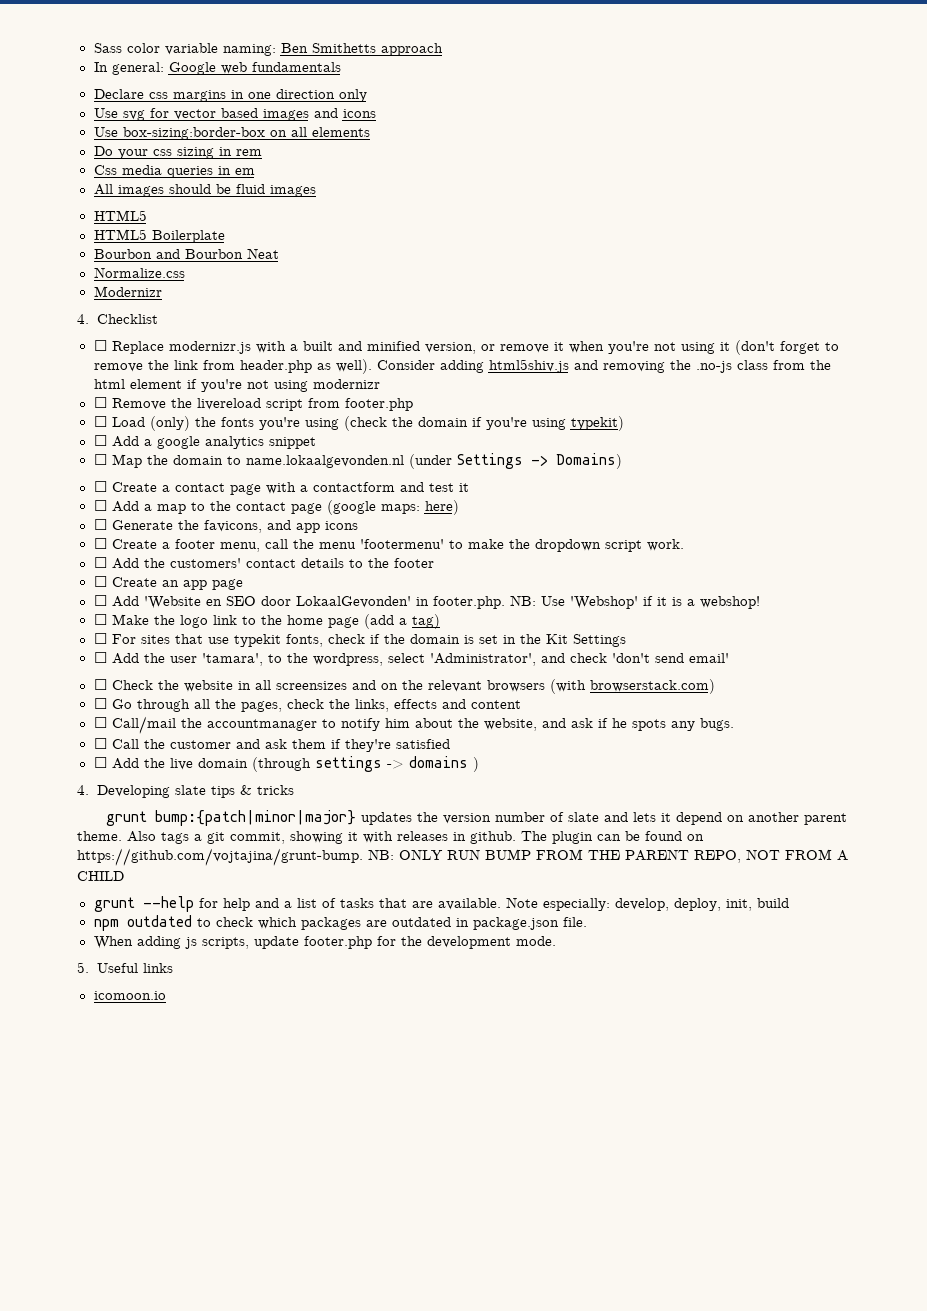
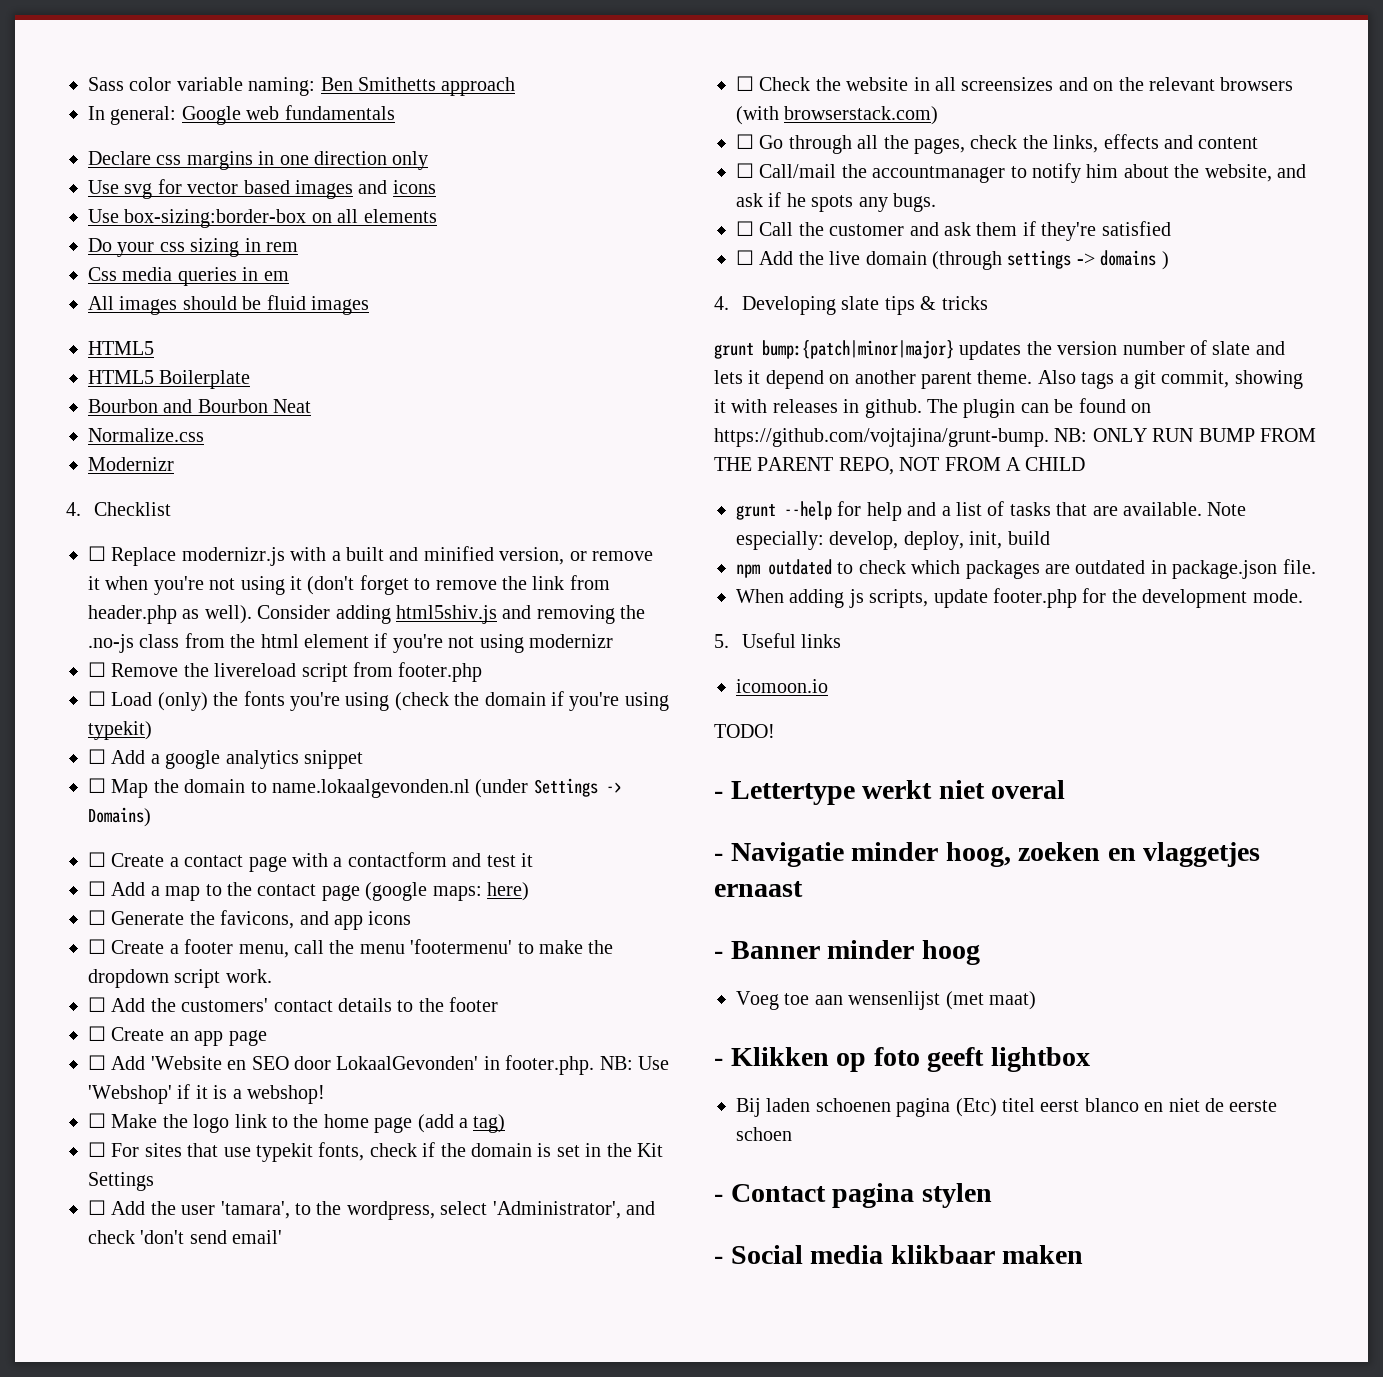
+ TODO!
+ - Lettertype werkt niet overal
+ - Navigatie minder hoog, zoeken en vlaggetjes ernaast
+ - Banner minder hoog
+ Voeg toe aan wensenlijst (met maat)
+ - Klikken op foto geeft lightbox
+ Bij laden schoenen pagina (Etc) titel eerst blanco en niet de eerste schoen
+ - Contact pagina stylen
+ - Social media klikbaar maken

